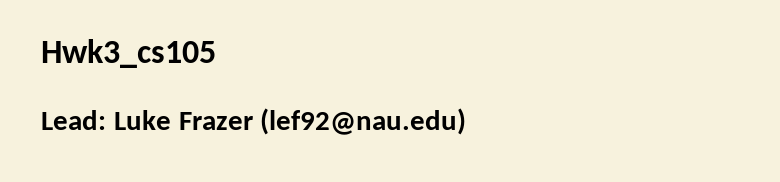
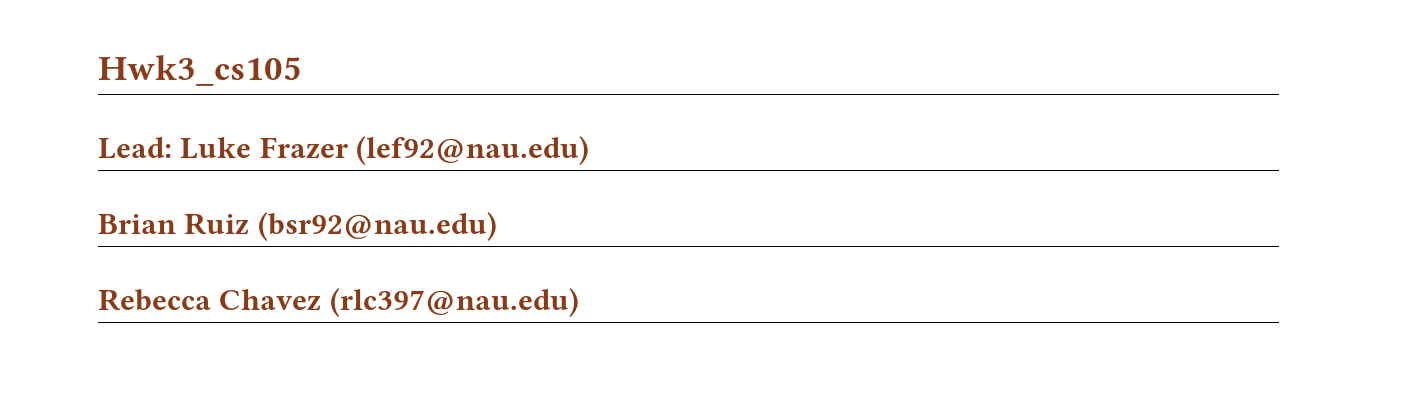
+ Brian Ruiz (bsr92@nau.edu)
+ Rebecca Chavez (rlc397@nau.edu)

